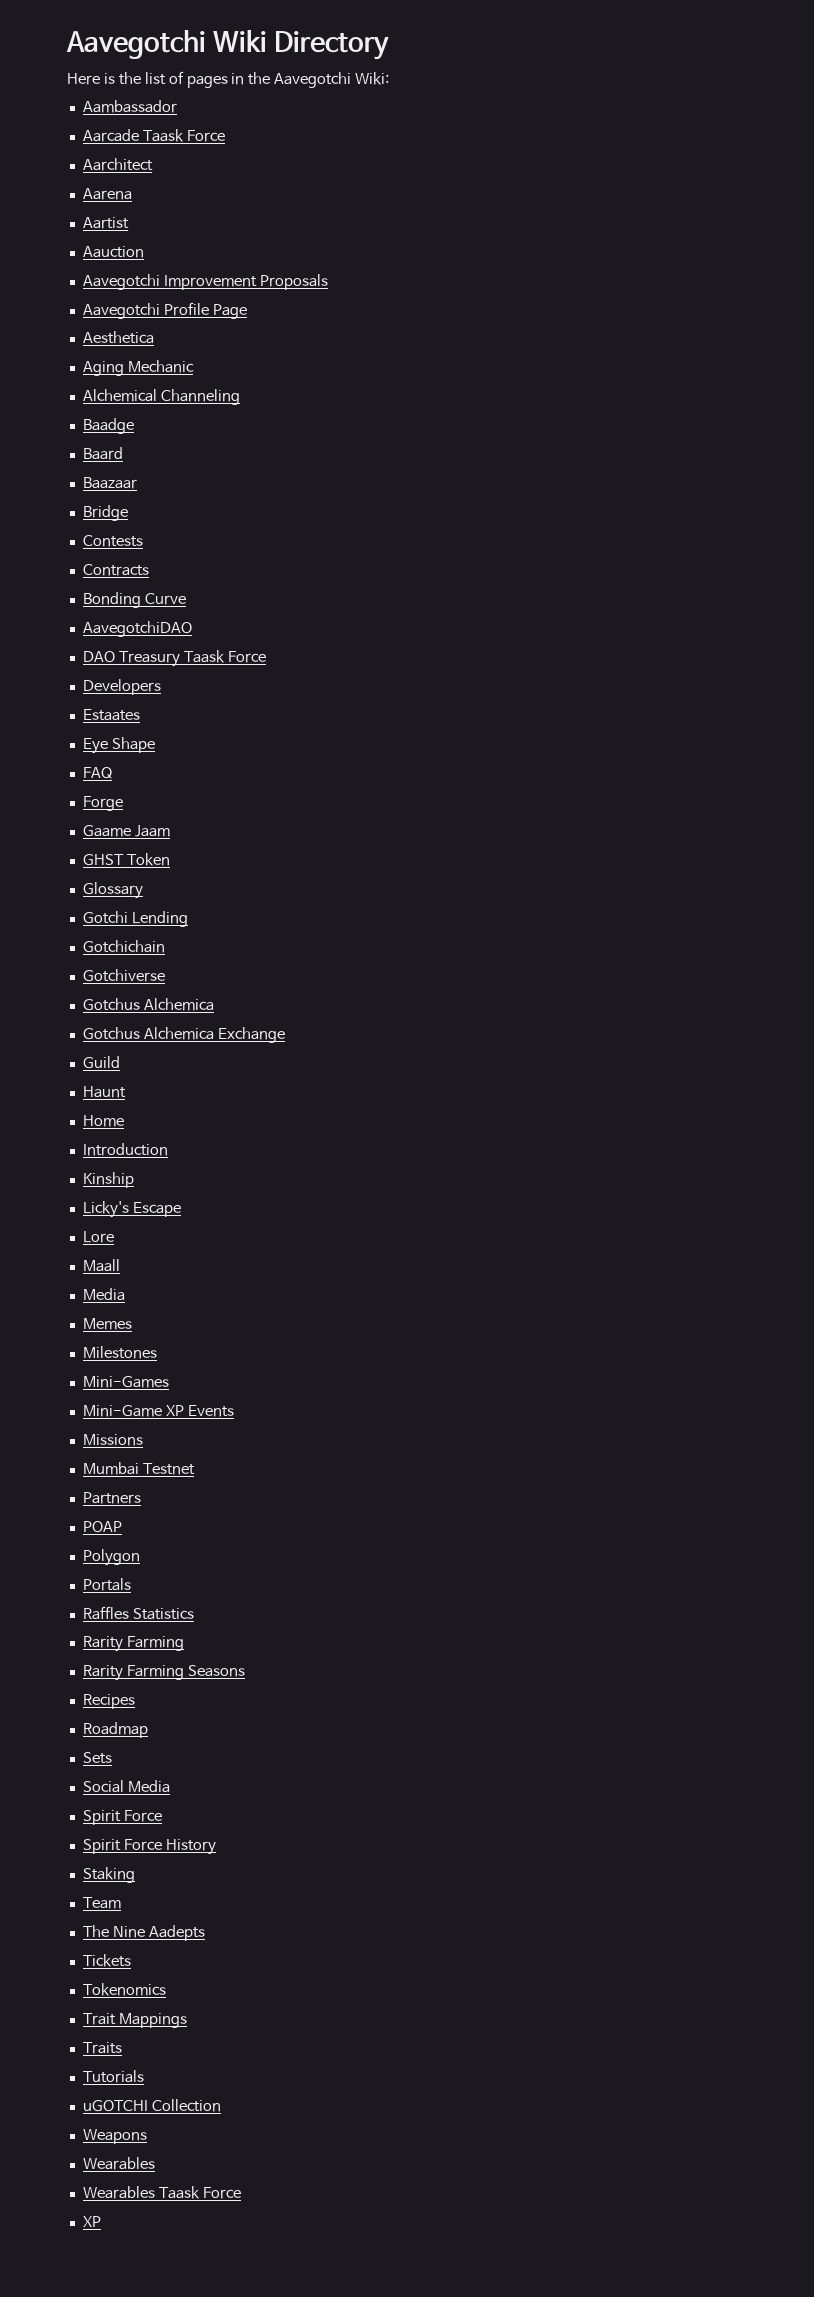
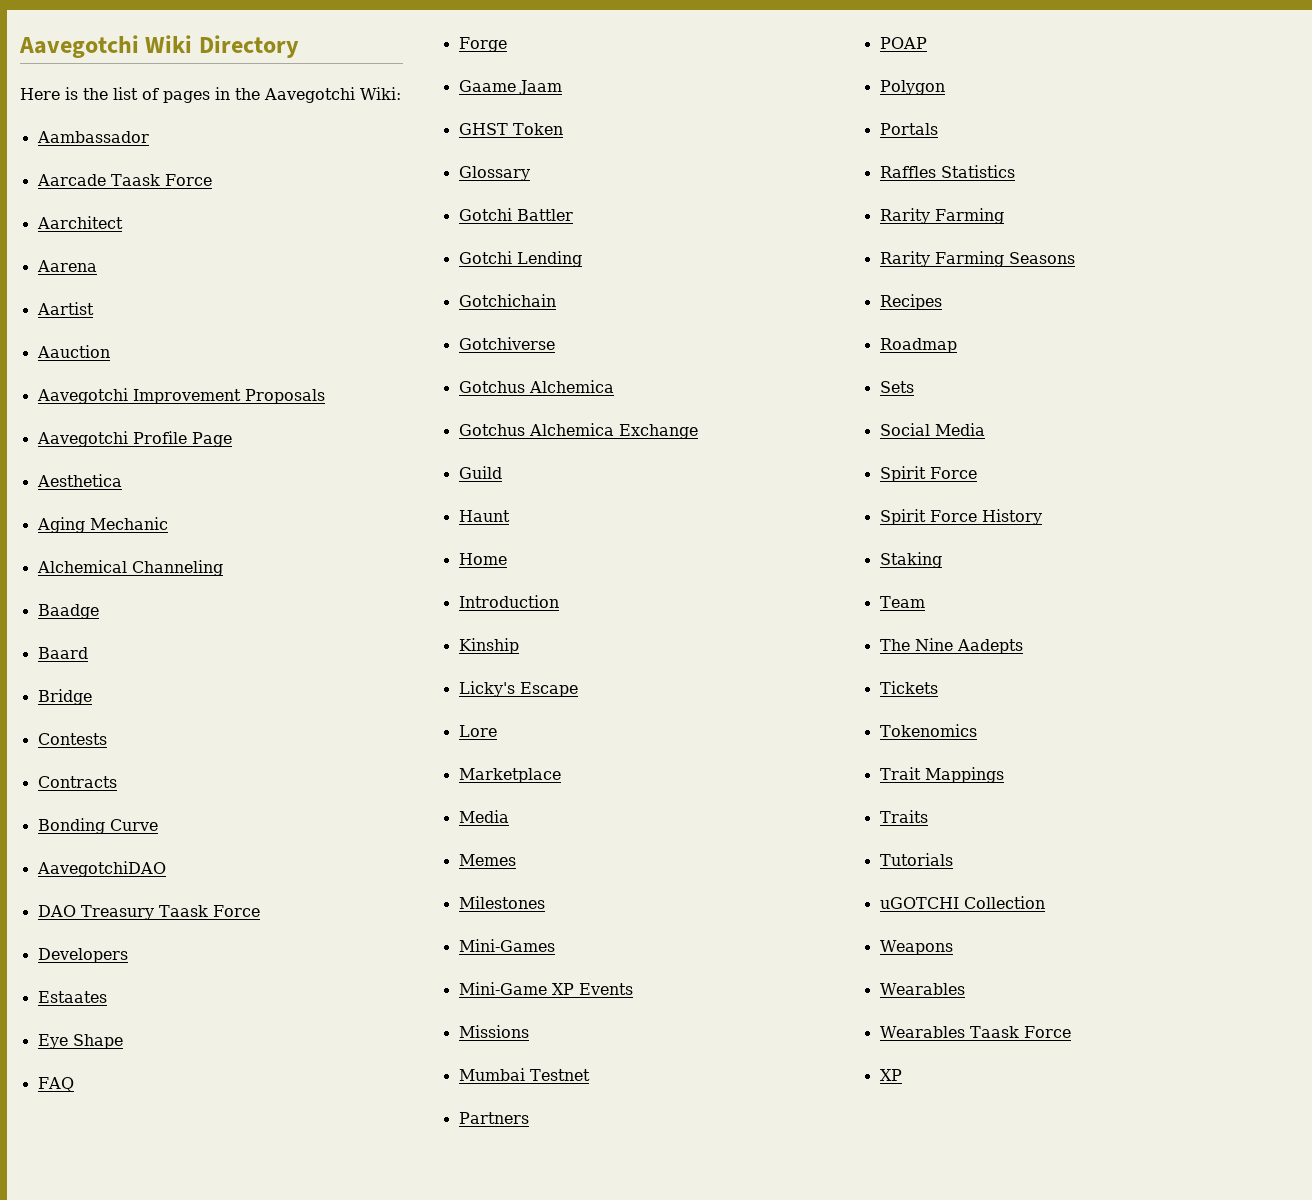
- Baazaar
+ Gotchi Battler
- Maall
+ Marketplace

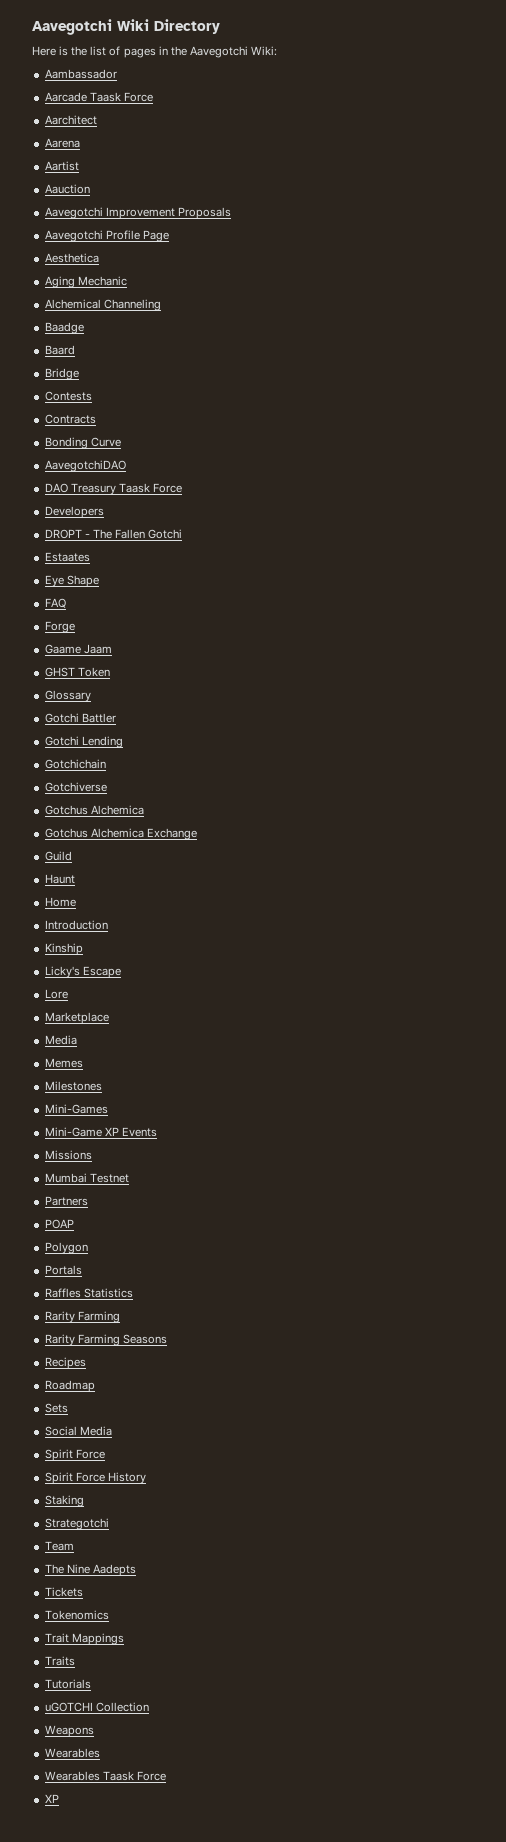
+ DROPT - The Fallen Gotchi
+ Strategotchi

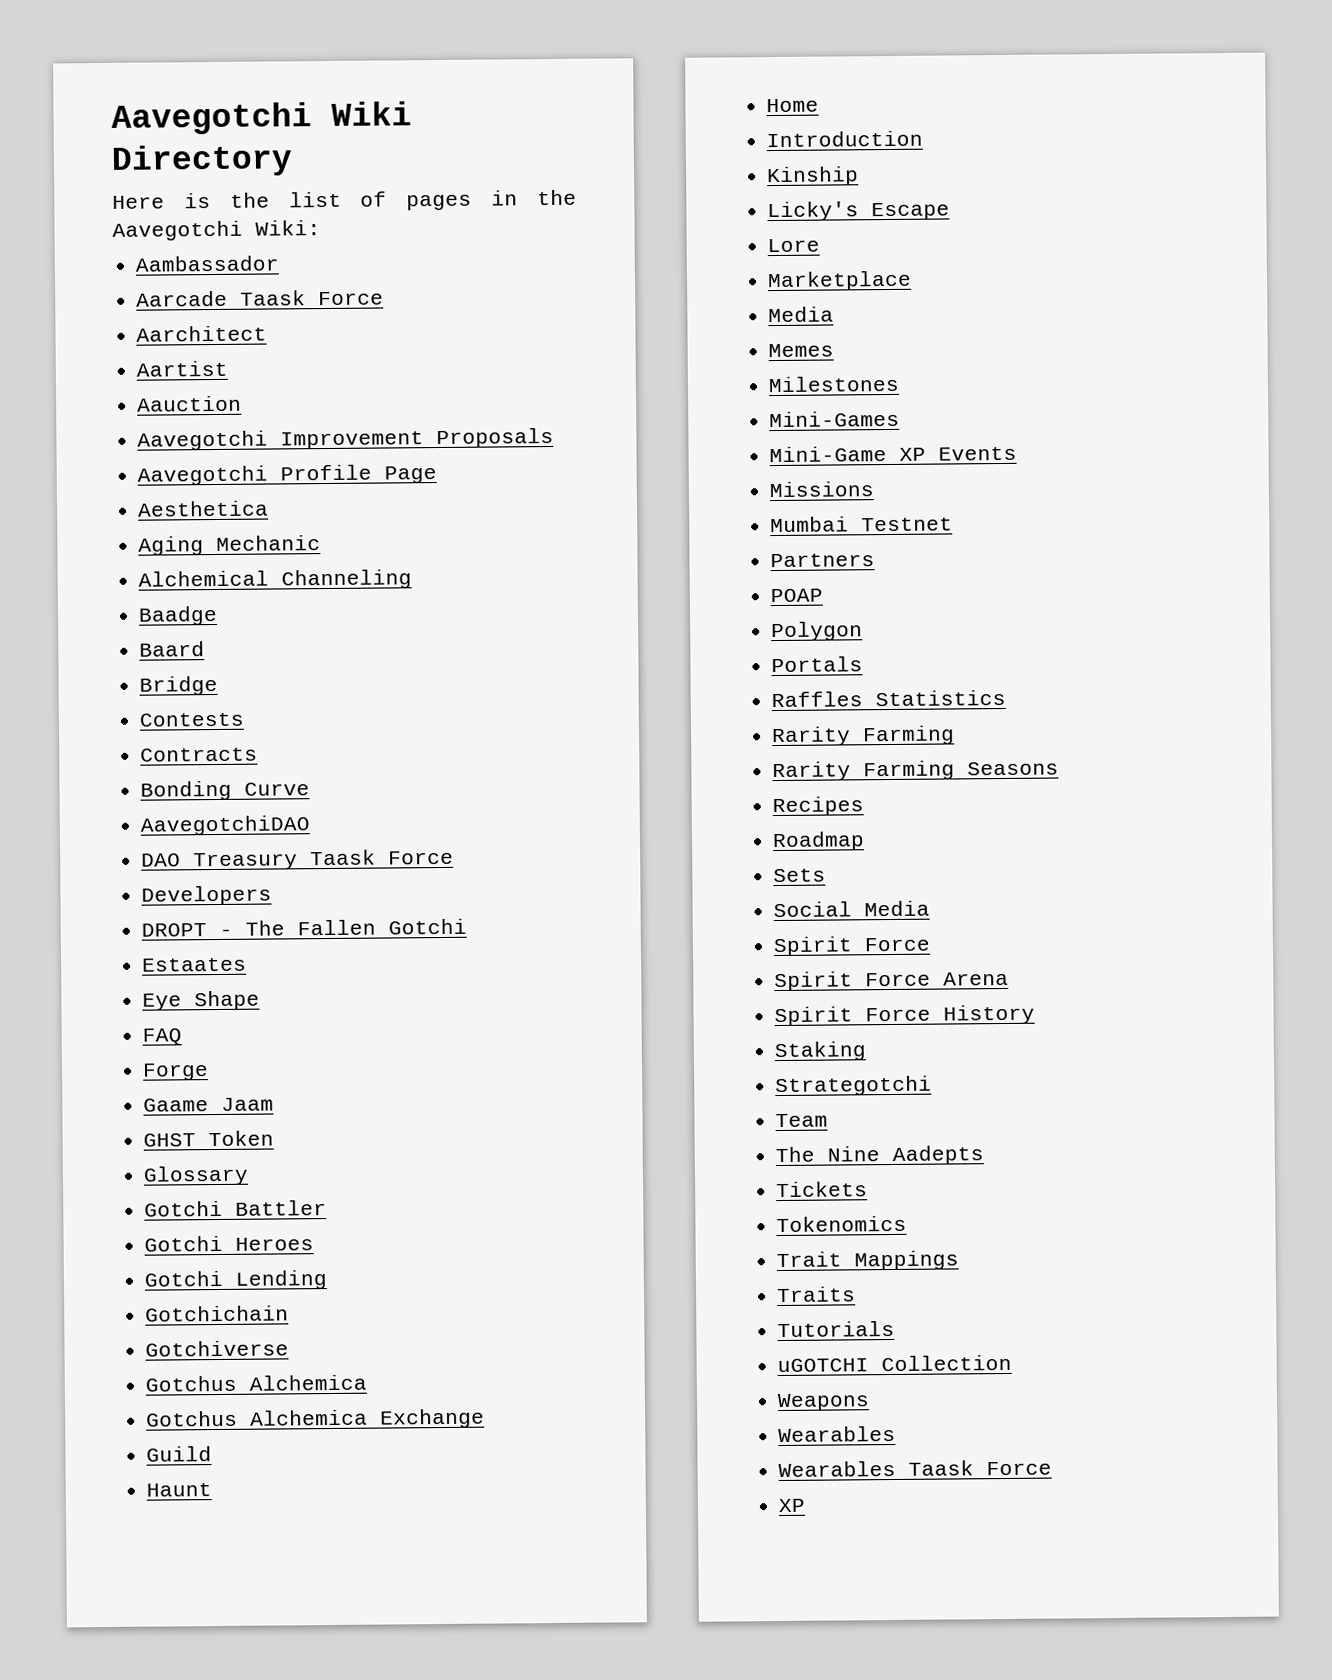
- Aarena
+ Gotchi Heroes
+ Spirit Force Arena

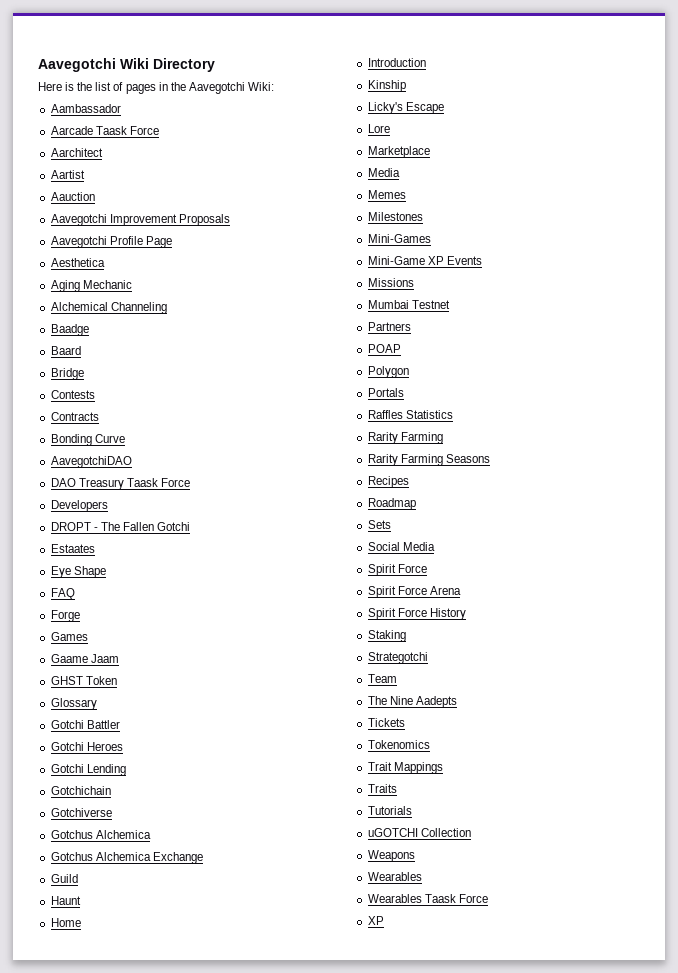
+ Games

